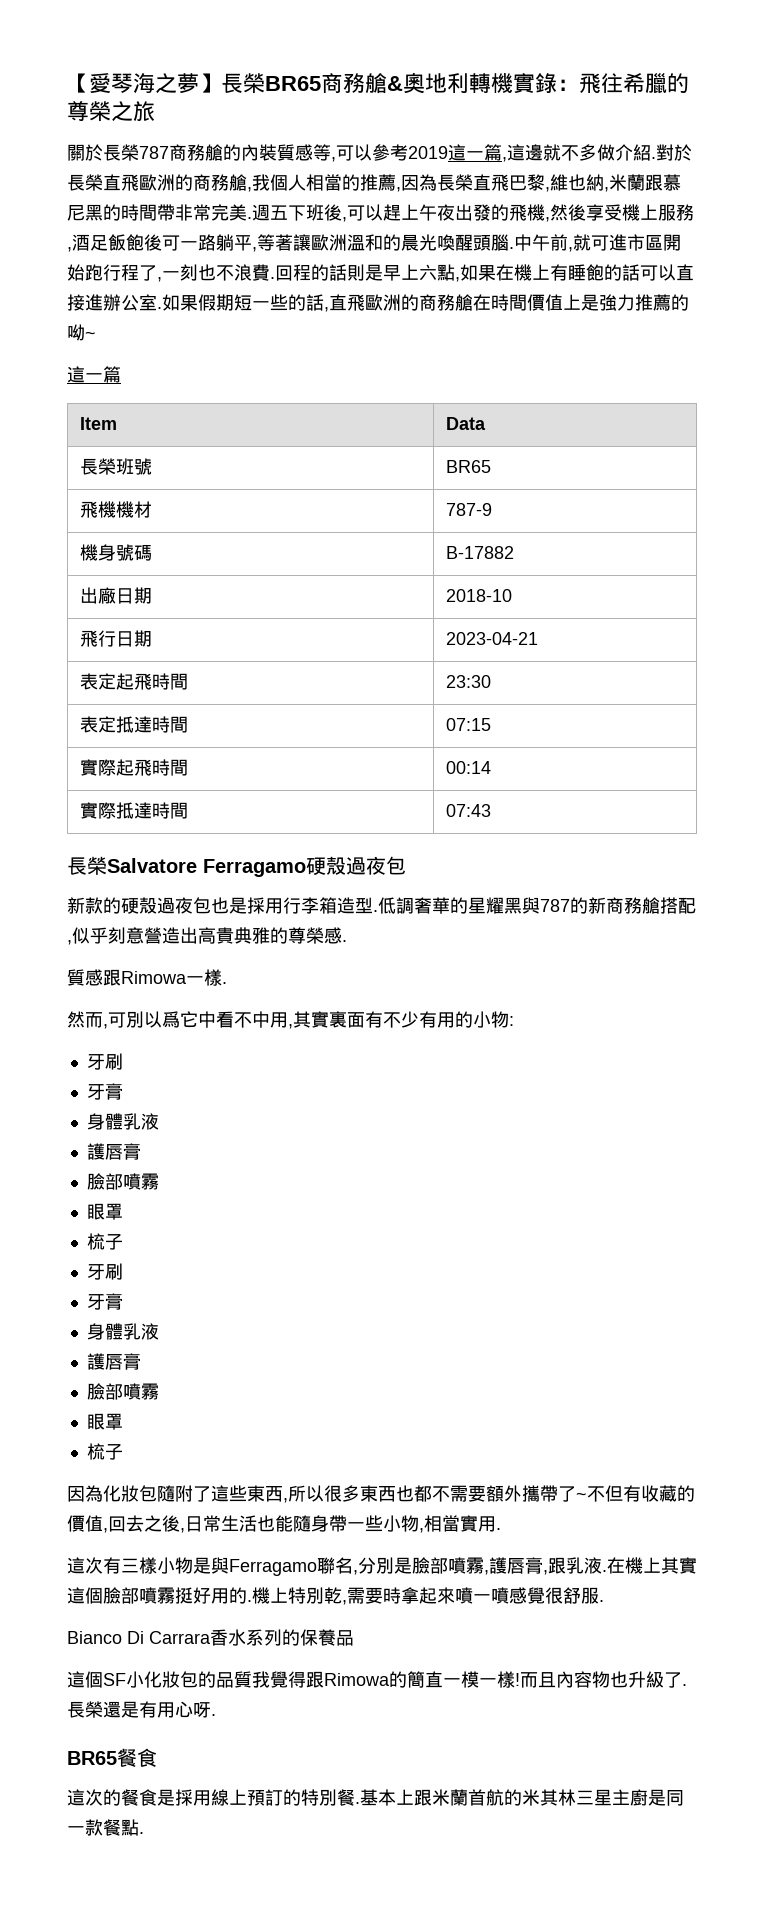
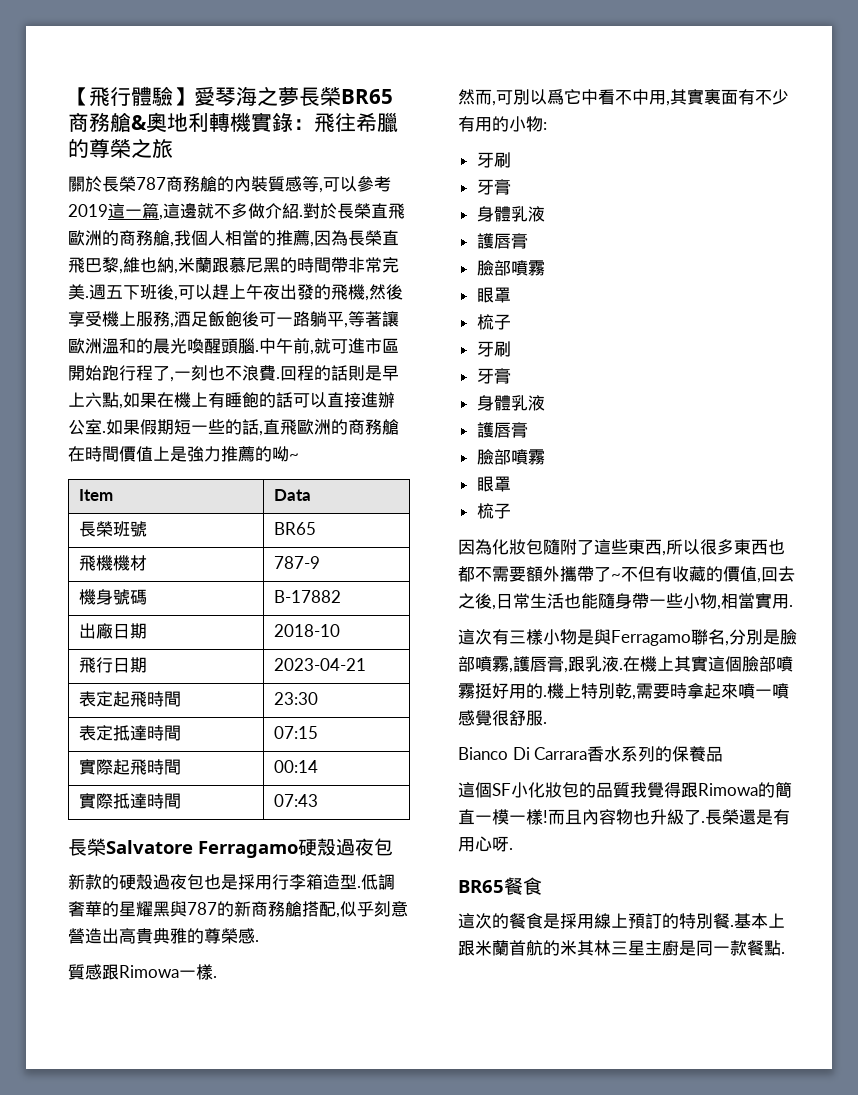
- 【愛琴海之夢】長榮BR65商務艙&奧地利轉機實錄：飛往希臘的尊榮之旅
+ 【飛行體驗】愛琴海之夢長榮BR65商務艙&奧地利轉機實錄：飛往希臘的尊榮之旅
  如果假期短一些的話,直飛歐洲的商務艙在時間價值上是強力推薦的呦~
- 這一篇

